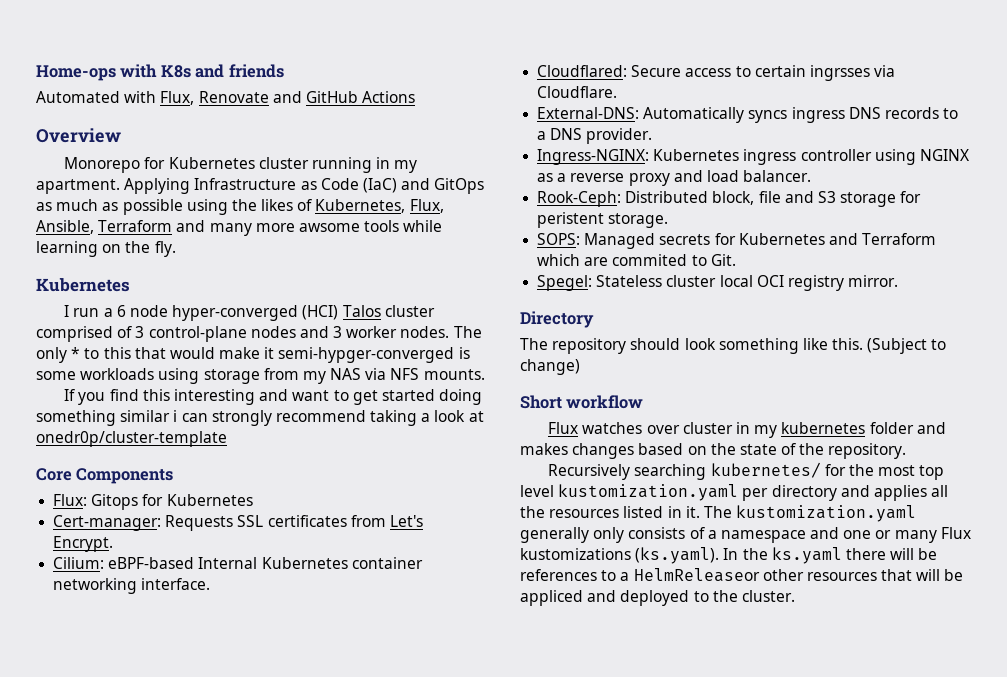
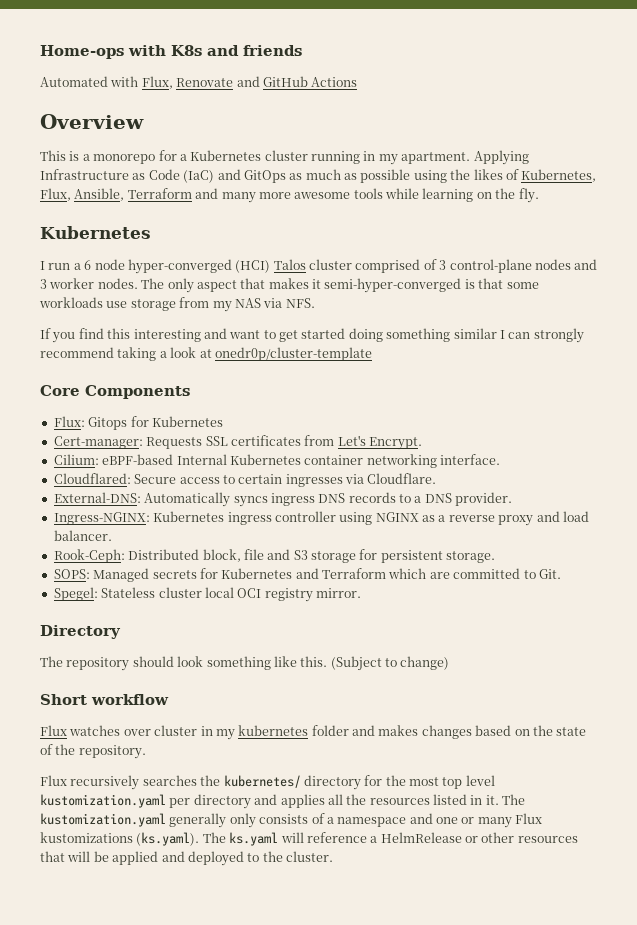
- Monorepo for Kubernetes cluster running in my apartment.
+ This is a monorepo for a Kubernetes cluster running in my apartment.
- Applying Infrastructure as Code (IaC) and GitOps as much as possible using the likes of Kubernetes, Flux, Ansible, Terraform and many more awsome tools while learning on the fly.
+ Applying Infrastructure as Code (IaC) and GitOps as much as possible using the likes of Kubernetes, Flux, Ansible, Terraform and many more awesome tools while learning on the fly.
- The only * to this that would make it semi-hypger-converged is some workloads using storage from my NAS via NFS mounts.
+ The only aspect that makes it semi-hyper-converged is that some workloads use storage from my NAS via NFS.
- If you find this interesting and want to get started doing something similar i can strongly recommend taking a look at onedr0p/cluster-template
+ If you find this interesting and want to get started doing something similar I can strongly recommend taking a look at onedr0p/cluster-template
- Cloudflared: Secure access to certain ingrsses via Cloudflare.
+ Cloudflared: Secure access to certain ingresses via Cloudflare.
- Rook-Ceph: Distributed block, file and S3 storage for peristent storage.
+ Rook-Ceph: Distributed block, file and S3 storage for persistent storage.
- SOPS: Managed secrets for Kubernetes and Terraform which are commited to Git.
+ SOPS: Managed secrets for Kubernetes and Terraform which are committed to Git.
- Recursively searching kubernetes/ for the most top level kustomization.yaml per directory and applies all the resources listed in it.
+ Flux recursively searches the kubernetes/ directory for the most top level kustomization.yaml per directory and applies all the resources listed in it.
- The kustomization.yaml generally only consists of a namespace and one or many Flux kustomizations (ks.yaml). In the ks.yaml there will be references to a HelmReleaseor other resources that will be appliced and deployed to the cluster.
+ The kustomization.yaml generally only consists of a namespace and one or many Flux kustomizations (ks.yaml). The ks.yaml will reference a HelmRelease or other resources that will be applied and deployed to the cluster.

